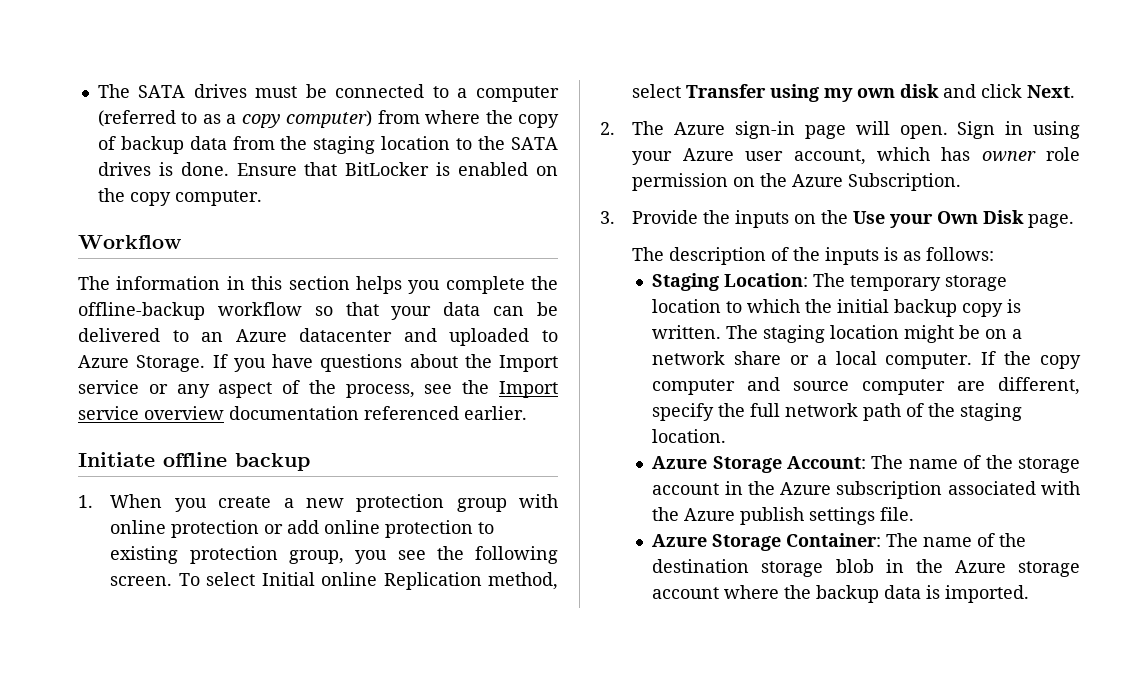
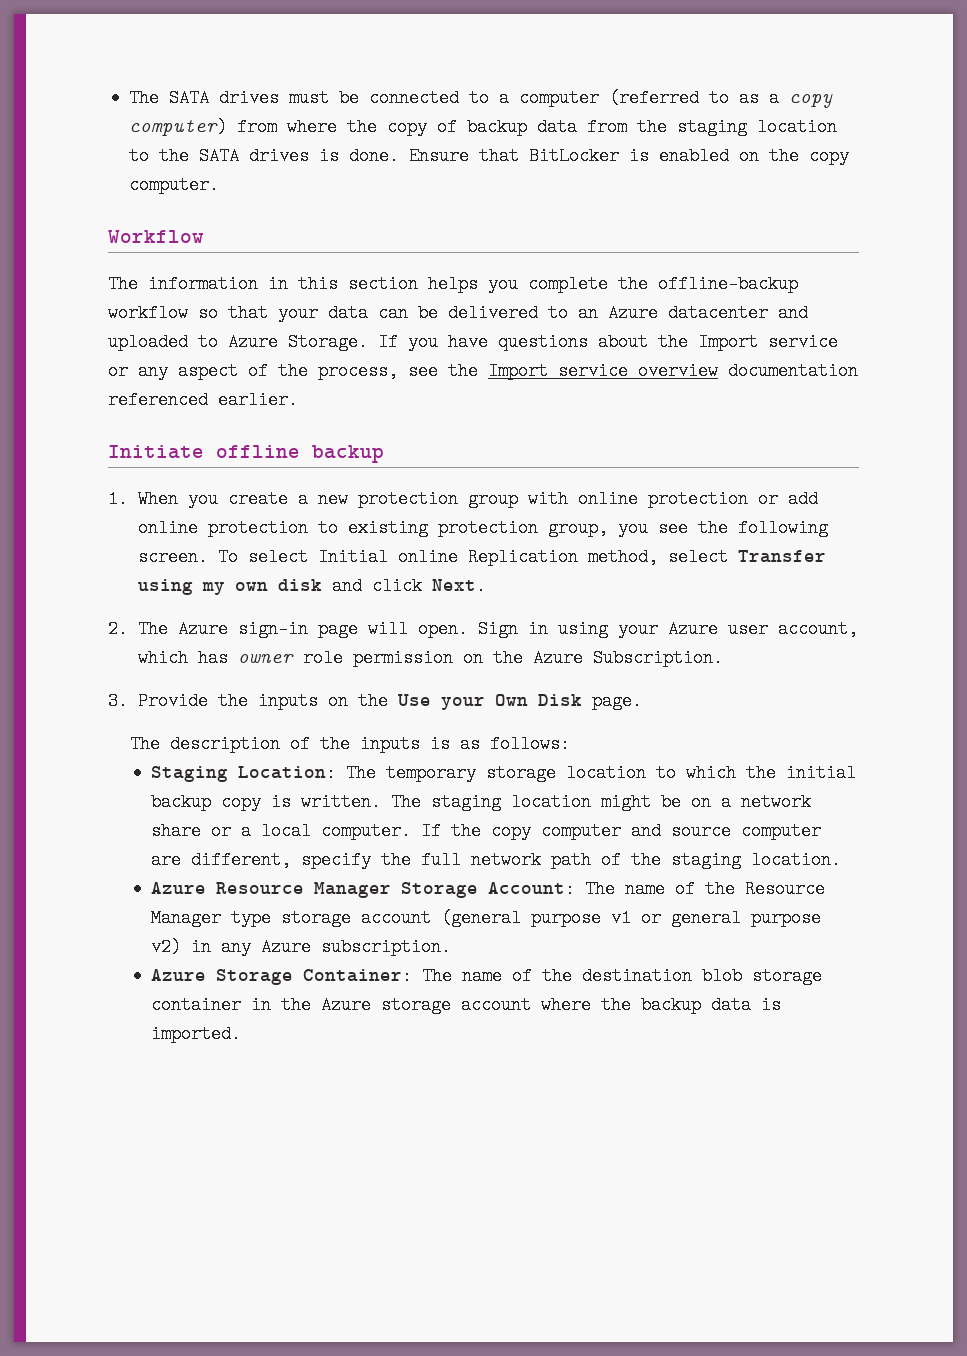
- Azure Storage Account: The name of the storage account in the Azure subscription associated with the Azure publish settings file.
+ Azure Resource Manager Storage Account: The name of the Resource Manager type storage account (general purpose v1 or general purpose v2) in any Azure subscription.
- Azure Storage Container: The name of the destination storage blob in the Azure storage account where the backup data is imported.
+ Azure Storage Container: The name of the destination blob storage container in the Azure storage account where the backup data is imported.

